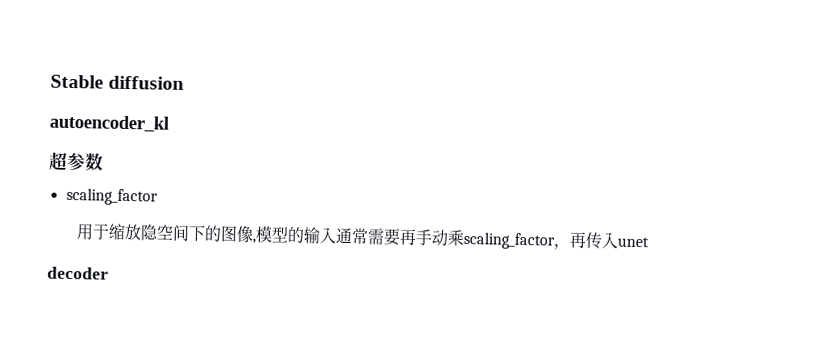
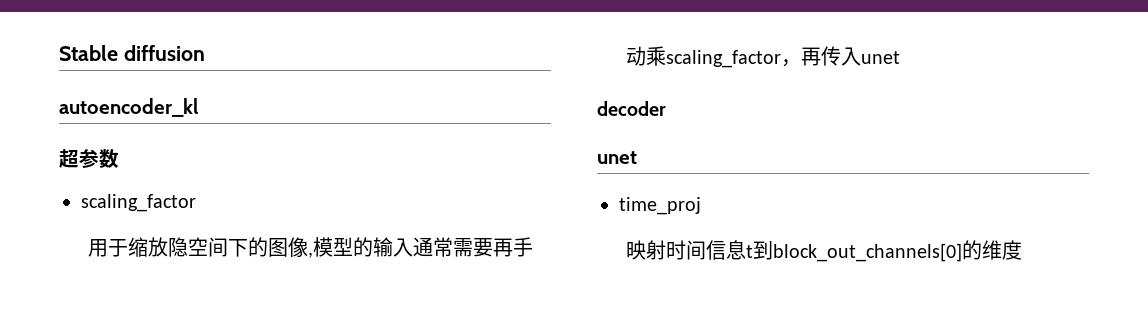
  decoder
+ unet
+ time_proj
+ 映射时间信息t到block_out_channels[0]的维度

